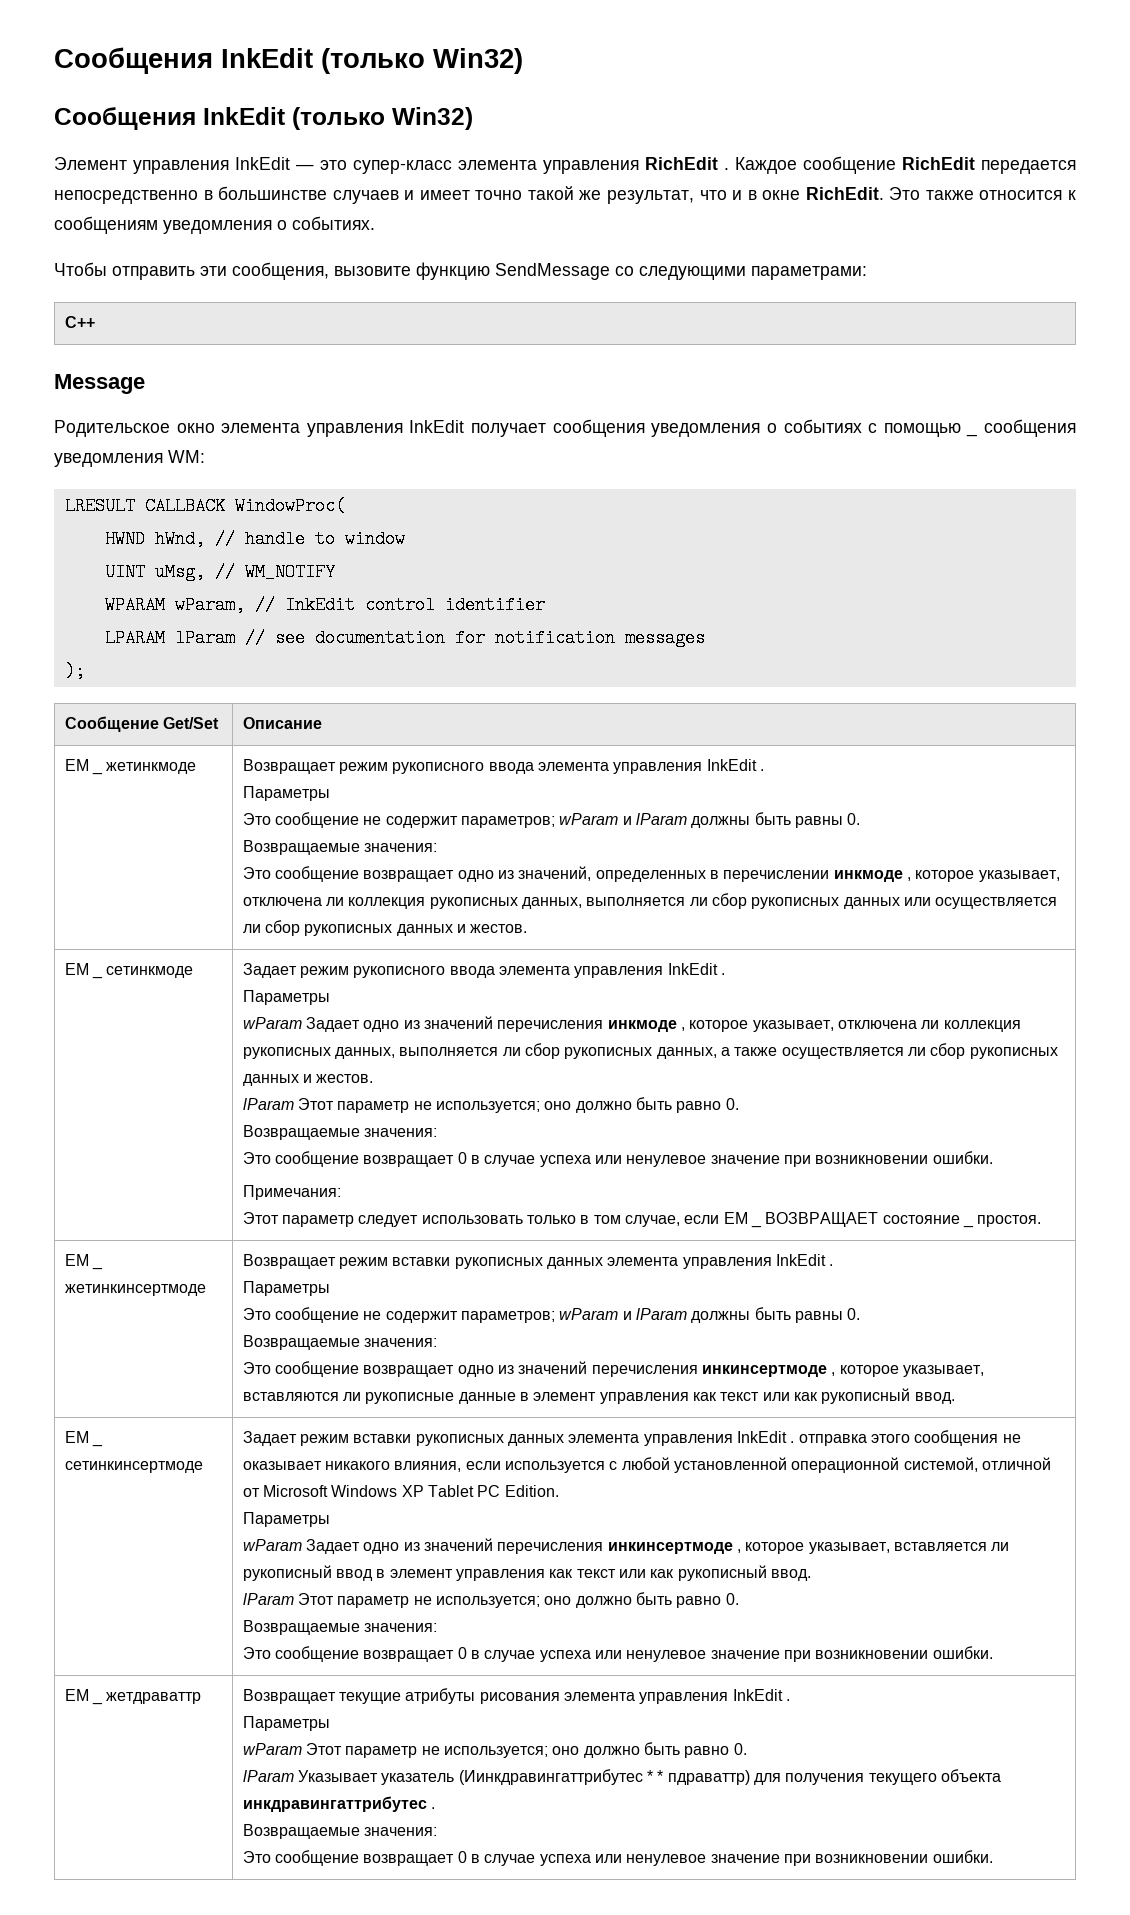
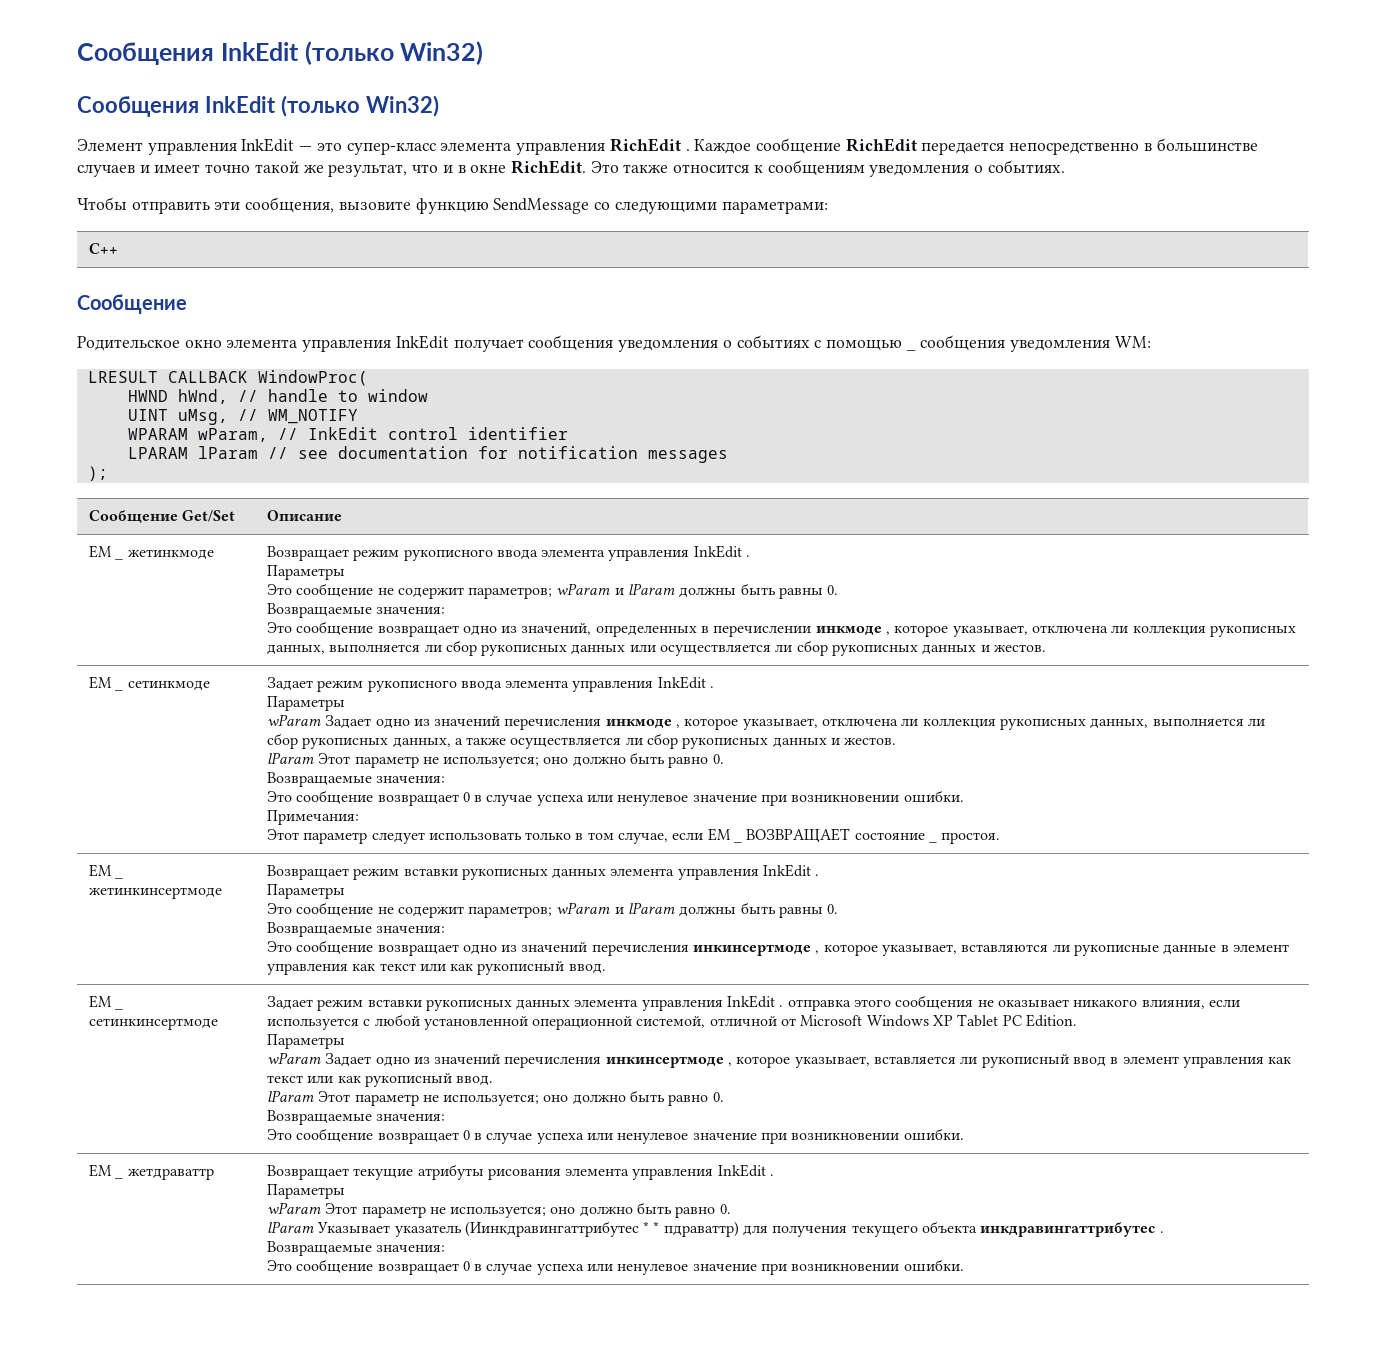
  C++
- Message
+ Сообщение

